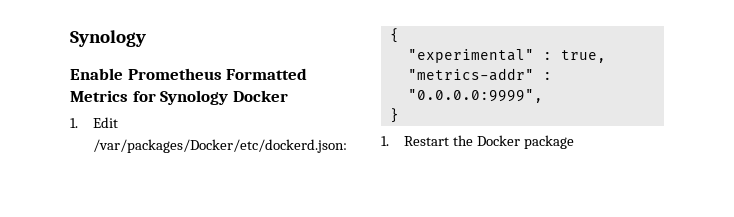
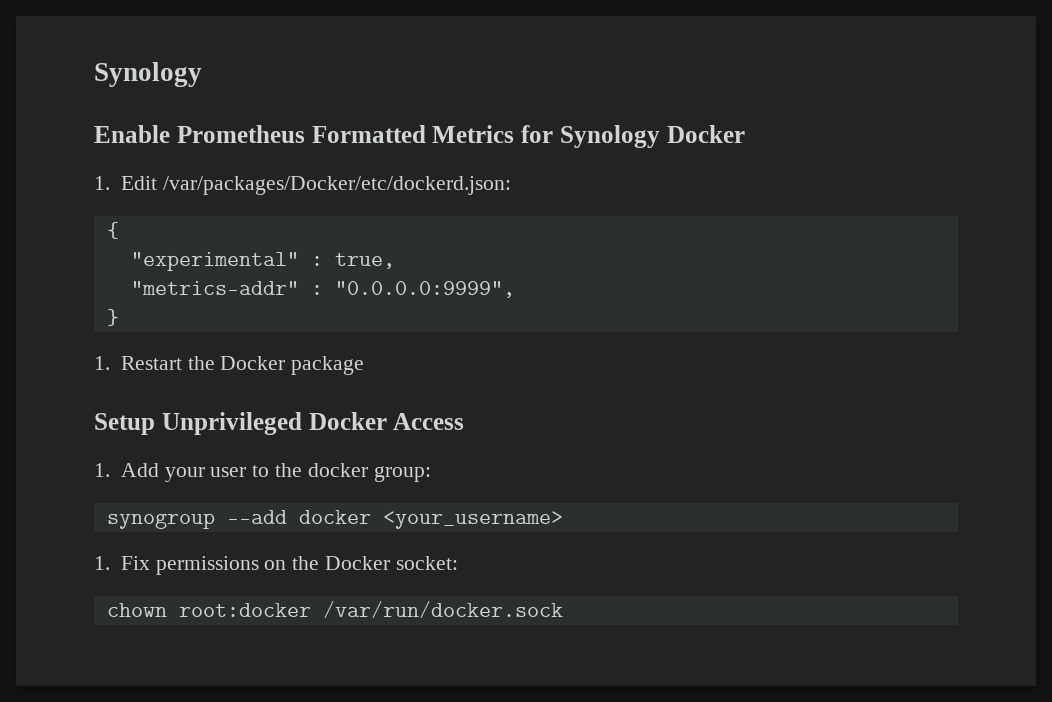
+ Setup Unprivileged Docker Access
+ 1. Add your user to the docker group:
+ synogroup --add docker <your_username>
+ 1. Fix permissions on the Docker socket:
+ chown root:docker /var/run/docker.sock

